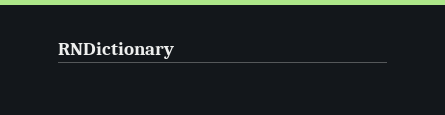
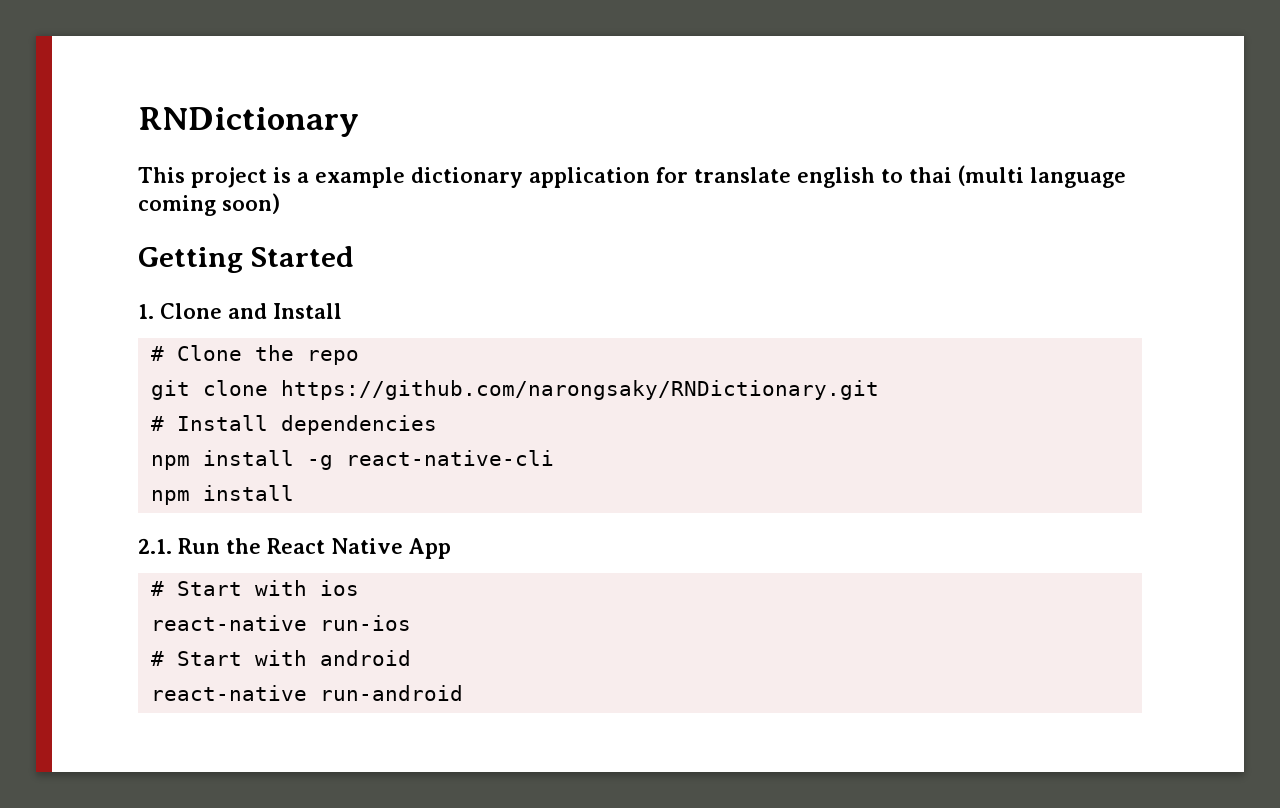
+ This project is a example dictionary application for translate english to thai (multi language coming soon)
+ Getting Started
+ 1. Clone and Install
+ # Clone the repo
+ git clone https://github.com/narongsaky/RNDictionary.git
+ # Install dependencies
+ npm install -g react-native-cli
+ npm install
+ 2.1. Run the React Native App
+ # Start with ios
+ react-native run-ios
+ # Start with android
+ react-native run-android

